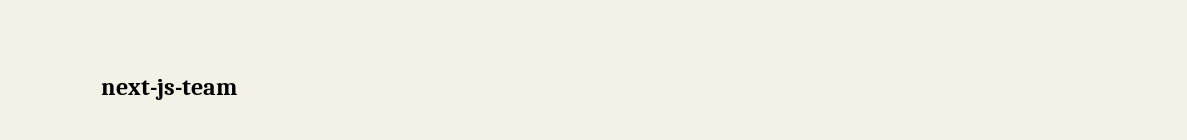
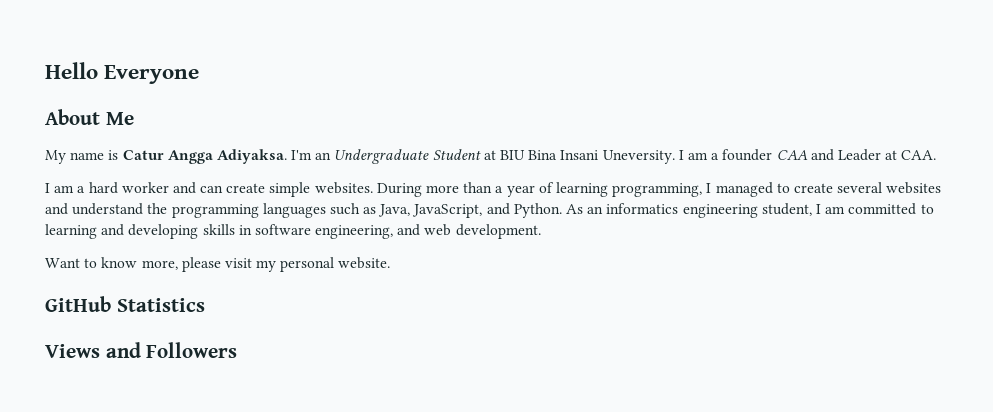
- next-js-team
+ Hello Everyone
+ About Me
+ My name is Catur Angga Adiyaksa. I'm an Undergraduate Student at BIU Bina Insani Uneversity. I am a founder CAA and Leader at CAA.
+ I am a hard worker and can create simple websites. During more than a year of learning programming, I managed to create several websites and understand the programming languages such as Java, JavaScript, and Python. As an informatics engineering student, I am committed to learning and developing skills in software engineering, and web development.
+ Want to know more, please visit my personal website.
+ GitHub Statistics
+ Views and Followers

